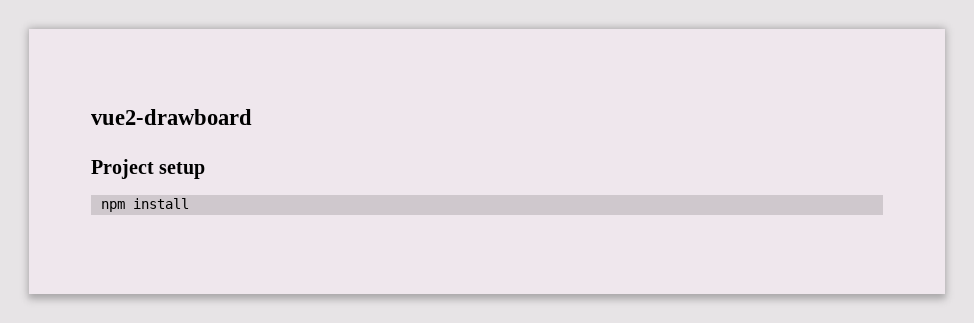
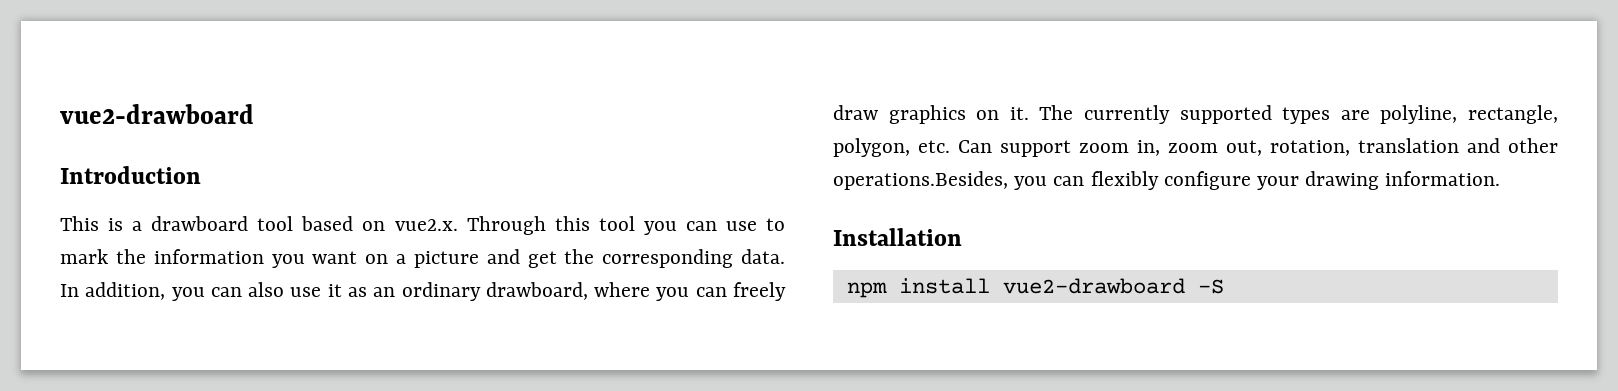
- Project setup
+ Introduction
+ This is a drawboard tool based on vue2.x. Through this tool you can use to mark the information you want on a picture and get the corresponding data. In addition, you can also use it as an ordinary drawboard, where you can freely draw graphics on it. The currently supported types are polyline, rectangle, polygon, etc. Can support zoom in, zoom out, rotation, translation and other operations.Besides, you can flexibly configure your drawing information.
+ Installation
- npm install
+ npm install vue2-drawboard -S

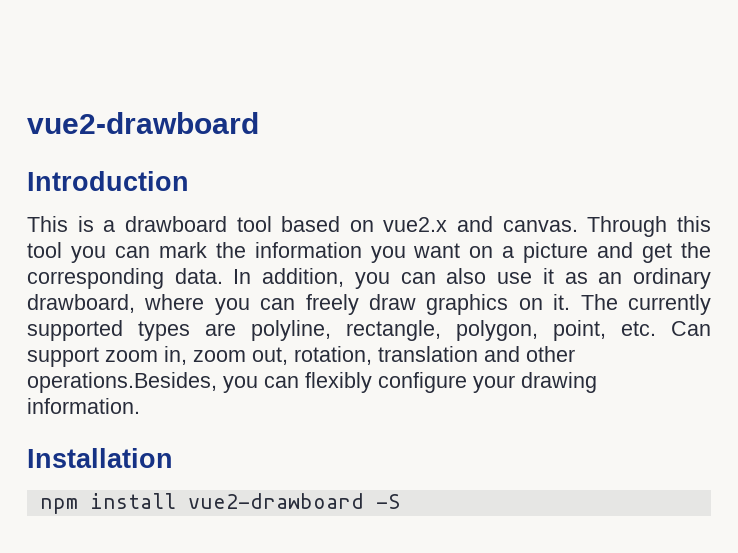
- This is a drawboard tool based on vue2.x. Through this tool you can use to mark the information you want on a picture and get the corresponding data.
+ This is a drawboard tool based on vue2.x and canvas. Through this tool you can mark the information you want on a picture and get the corresponding data.
- The currently supported types are polyline, rectangle, polygon, etc. Can support zoom in, zoom out, rotation, translation and other operations.Besides, you can flexibly configure your drawing information.
+ The currently supported types are polyline, rectangle, polygon, point, etc. Can support zoom in, zoom out, rotation, translation and other operations.Besides, you can flexibly configure your drawing information.

